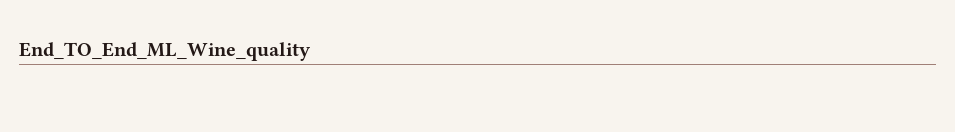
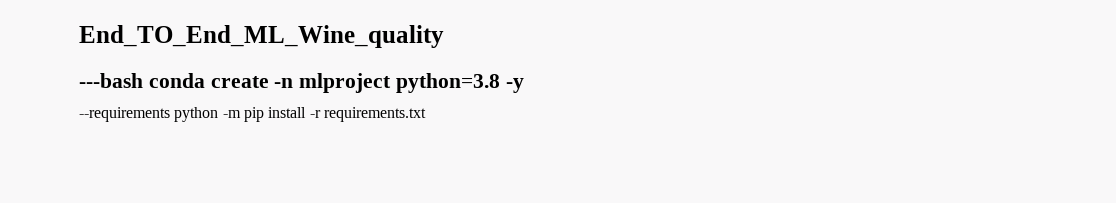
+ ---bash conda create -n mlproject python=3.8 -y
+ --requirements python -m pip install -r requirements.txt

